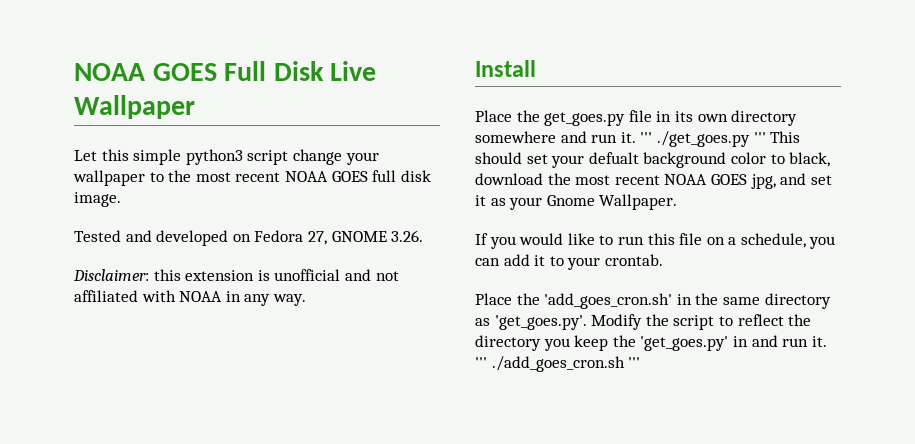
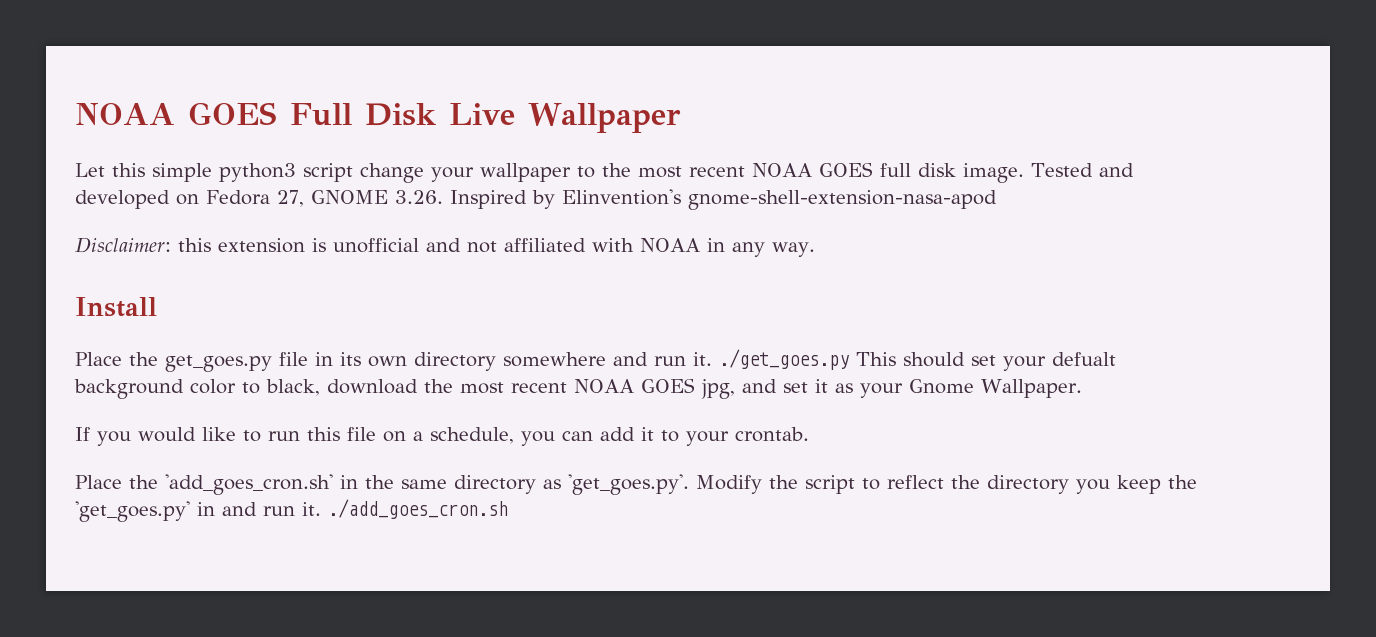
- Let this simple python3 script change your wallpaper to the most recent NOAA GOES full disk image.
- Tested and developed on Fedora 27, GNOME 3.26.
+ Let this simple python3 script change your wallpaper to the most recent NOAA GOES full disk image. Tested and developed on Fedora 27, GNOME 3.26. Inspired by Elinvention's gnome-shell-extension-nasa-apod
- Place the get_goes.py file in its own directory somewhere and run it. ''' ./get_goes.py ''' This should set your defualt background color to black, download the most recent NOAA GOES jpg, and set it as your Gnome Wallpaper.
+ Place the get_goes.py file in its own directory somewhere and run it. ./get_goes.py This should set your defualt background color to black, download the most recent NOAA GOES jpg, and set it as your Gnome Wallpaper.
- Place the 'add_goes_cron.sh' in the same directory as 'get_goes.py'. Modify the script to reflect the directory you keep the 'get_goes.py' in and run it. ''' ./add_goes_cron.sh '''
+ Place the 'add_goes_cron.sh' in the same directory as 'get_goes.py'. Modify the script to reflect the directory you keep the 'get_goes.py' in and run it. ./add_goes_cron.sh

